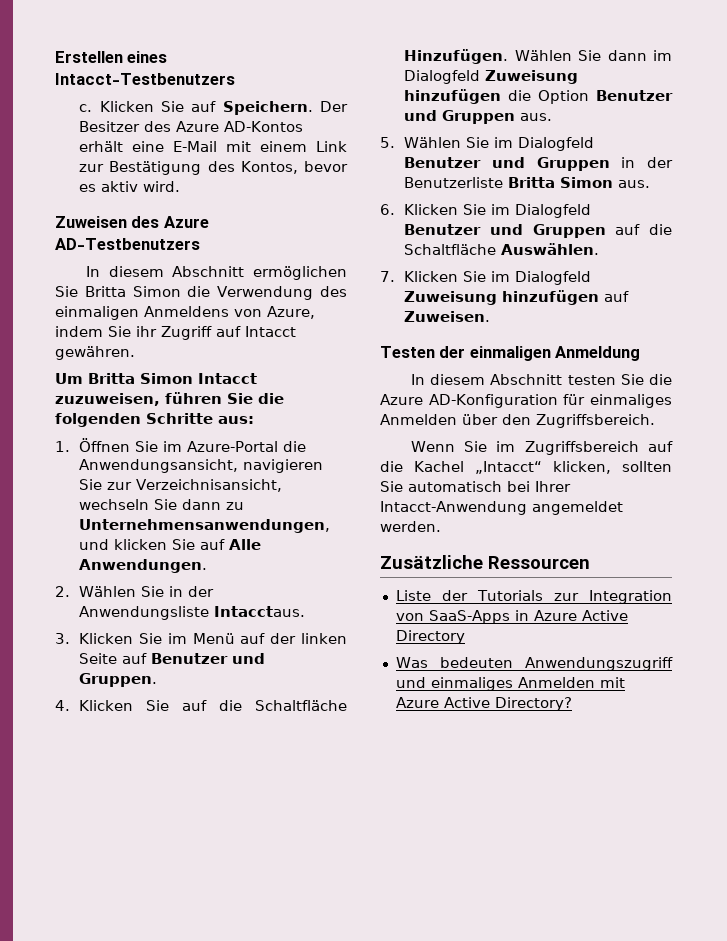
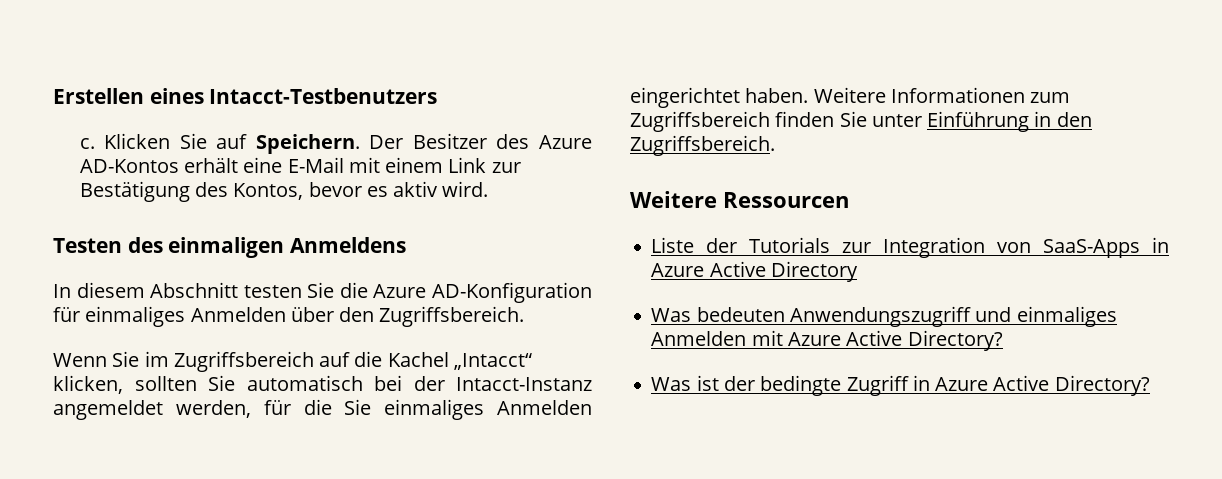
- Zuweisen des Azure AD-Testbenutzers
- In diesem Abschnitt ermöglichen Sie Britta Simon die Verwendung des einmaligen Anmeldens von Azure, indem Sie ihr Zugriff auf Intacct gewähren.
- Um Britta Simon Intacct zuzuweisen, führen Sie die folgenden Schritte aus:
- 1. Öffnen Sie im Azure-Portal die Anwendungsansicht, navigieren Sie zur Verzeichnisansicht, wechseln Sie dann zu Unternehmensanwendungen, und klicken Sie auf Alle Anwendungen.
- 2. Wählen Sie in der Anwendungsliste Intacctaus.
- 3. Klicken Sie im Menü auf der linken Seite auf Benutzer und Gruppen.
- 4. Klicken Sie auf die Schaltfläche Hinzufügen. Wählen Sie dann im Dialogfeld Zuweisung hinzufügen die Option Benutzer und Gruppen aus.
- 5. Wählen Sie im Dialogfeld Benutzer und Gruppen in der Benutzerliste Britta Simon aus.
- 6. Klicken Sie im Dialogfeld Benutzer und Gruppen auf die Schaltfläche Auswählen.
- 7. Klicken Sie im Dialogfeld Zuweisung hinzufügen auf Zuweisen.
- Testen der einmaligen Anmeldung
+ Testen des einmaligen Anmeldens
- Wenn Sie im Zugriffsbereich auf die Kachel „Intacct“ klicken, sollten Sie automatisch bei Ihrer Intacct-Anwendung angemeldet werden.
- Zusätzliche Ressourcen
+ Wenn Sie im Zugriffsbereich auf die Kachel „Intacct“ klicken, sollten Sie automatisch bei der Intacct-Instanz angemeldet werden, für die Sie einmaliges Anmelden eingerichtet haben. Weitere Informationen zum Zugriffsbereich finden Sie unter Einführung in den Zugriffsbereich.
+ Weitere Ressourcen
+ Was ist der bedingte Zugriff in Azure Active Directory?

